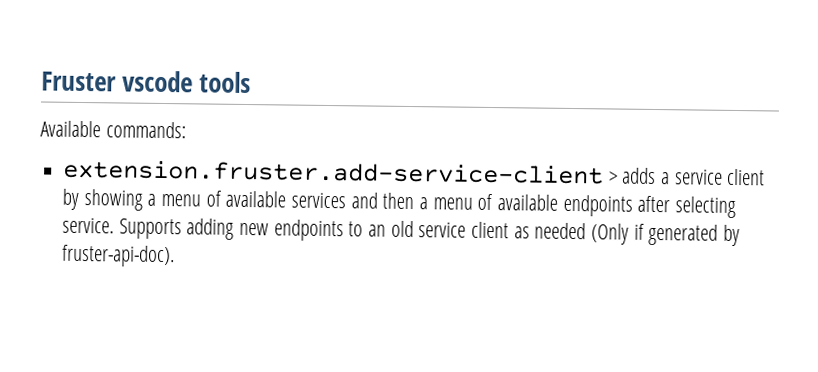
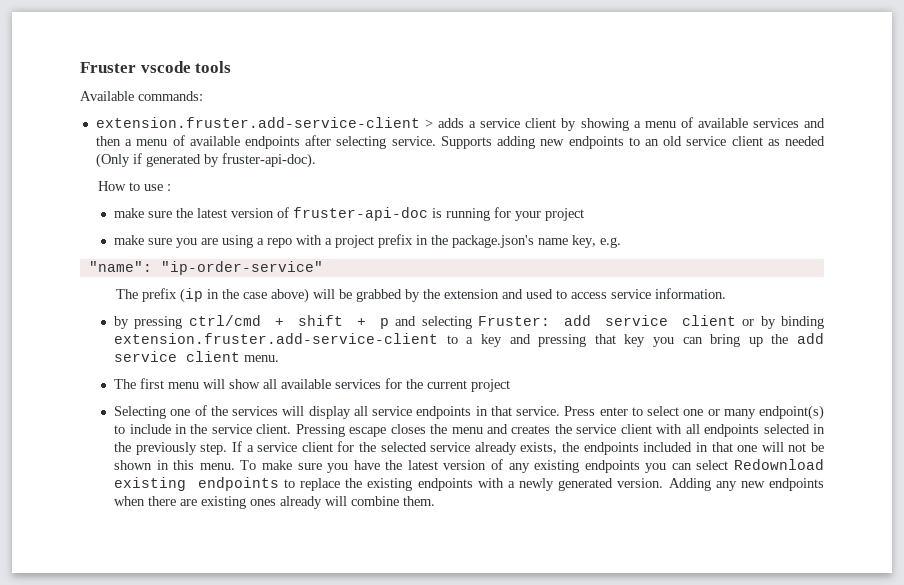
+ How to use :
+ make sure the latest version of fruster-api-doc is running for your project
+ make sure you are using a repo with a project prefix in the package.json's name key, e.g.
+ "name": "ip-order-service"
+ The prefix (ip in the case above) will be grabbed by the extension and used to access service information.
+ by pressing ctrl/cmd + shift + p and selecting Fruster: add service client or by binding extension.fruster.add-service-client to a key and pressing that key you can bring up the add service client menu.
+ The first menu will show all available services for the current project
+ Selecting one of the services will display all service endpoints in that service. Press enter to select one or many endpoint(s) to include in the service client. Pressing escape closes the menu and creates the service client with all endpoints selected in the previously step. If a service client for the selected service already exists, the endpoints included in that one will not be shown in this menu. To make sure you have the latest version of any existing endpoints you can select Redownload existing endpoints to replace the existing endpoints with a newly generated version. Adding any new endpoints when there are existing ones already will combine them.

